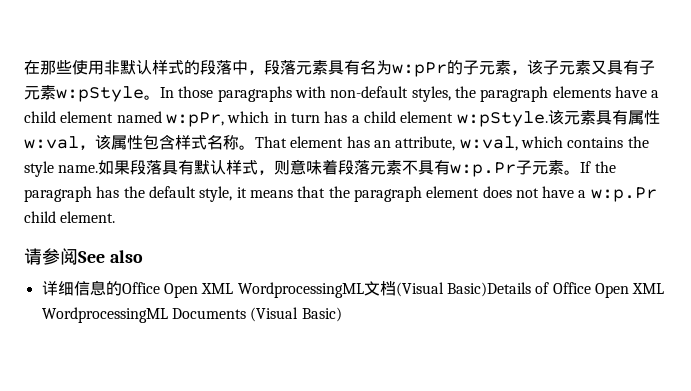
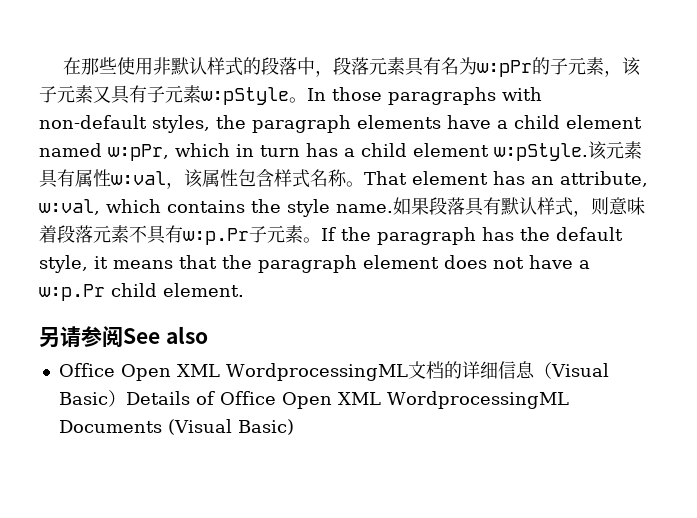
- 请参阅See also
+ 另请参阅See also
- 详细信息的Office Open XML WordprocessingML文档(Visual Basic)Details of Office Open XML WordprocessingML Documents (Visual Basic)
+ Office Open XML WordprocessingML文档的详细信息（Visual Basic）Details of Office Open XML WordprocessingML Documents (Visual Basic)

